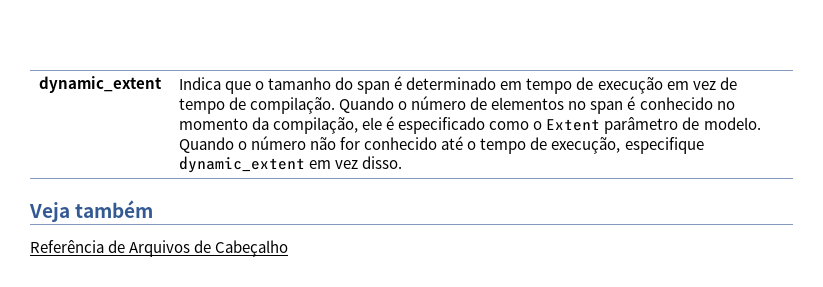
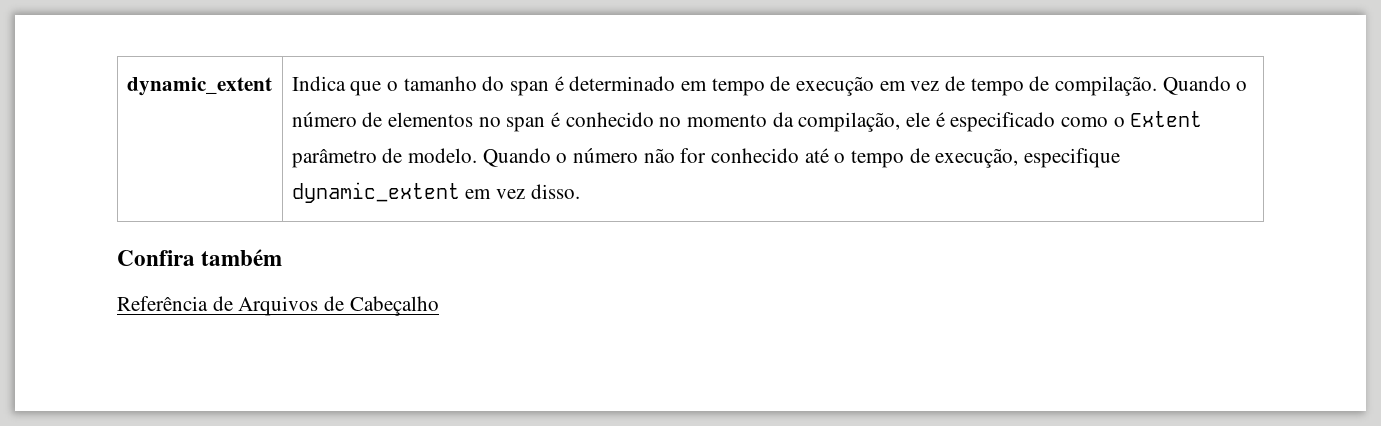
- Veja também
+ Confira também

